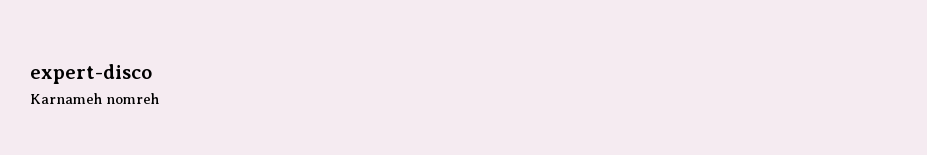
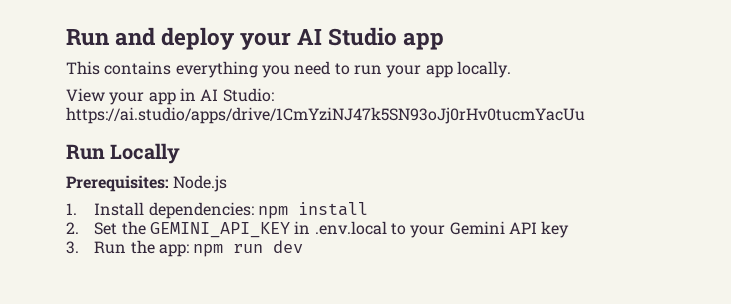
- expert-disco
- Karnameh nomreh
+ Run and deploy your AI Studio app
+ This contains everything you need to run your app locally.
+ View your app in AI Studio: https://ai.studio/apps/drive/1CmYziNJ47k5SN93oJj0rHv0tucmYacUu
+ Run Locally
+ Prerequisites: Node.js
+ 1. Install dependencies: npm install
+ 2. Set the GEMINI_API_KEY in .env.local to your Gemini API key
+ 3. Run the app: npm run dev

